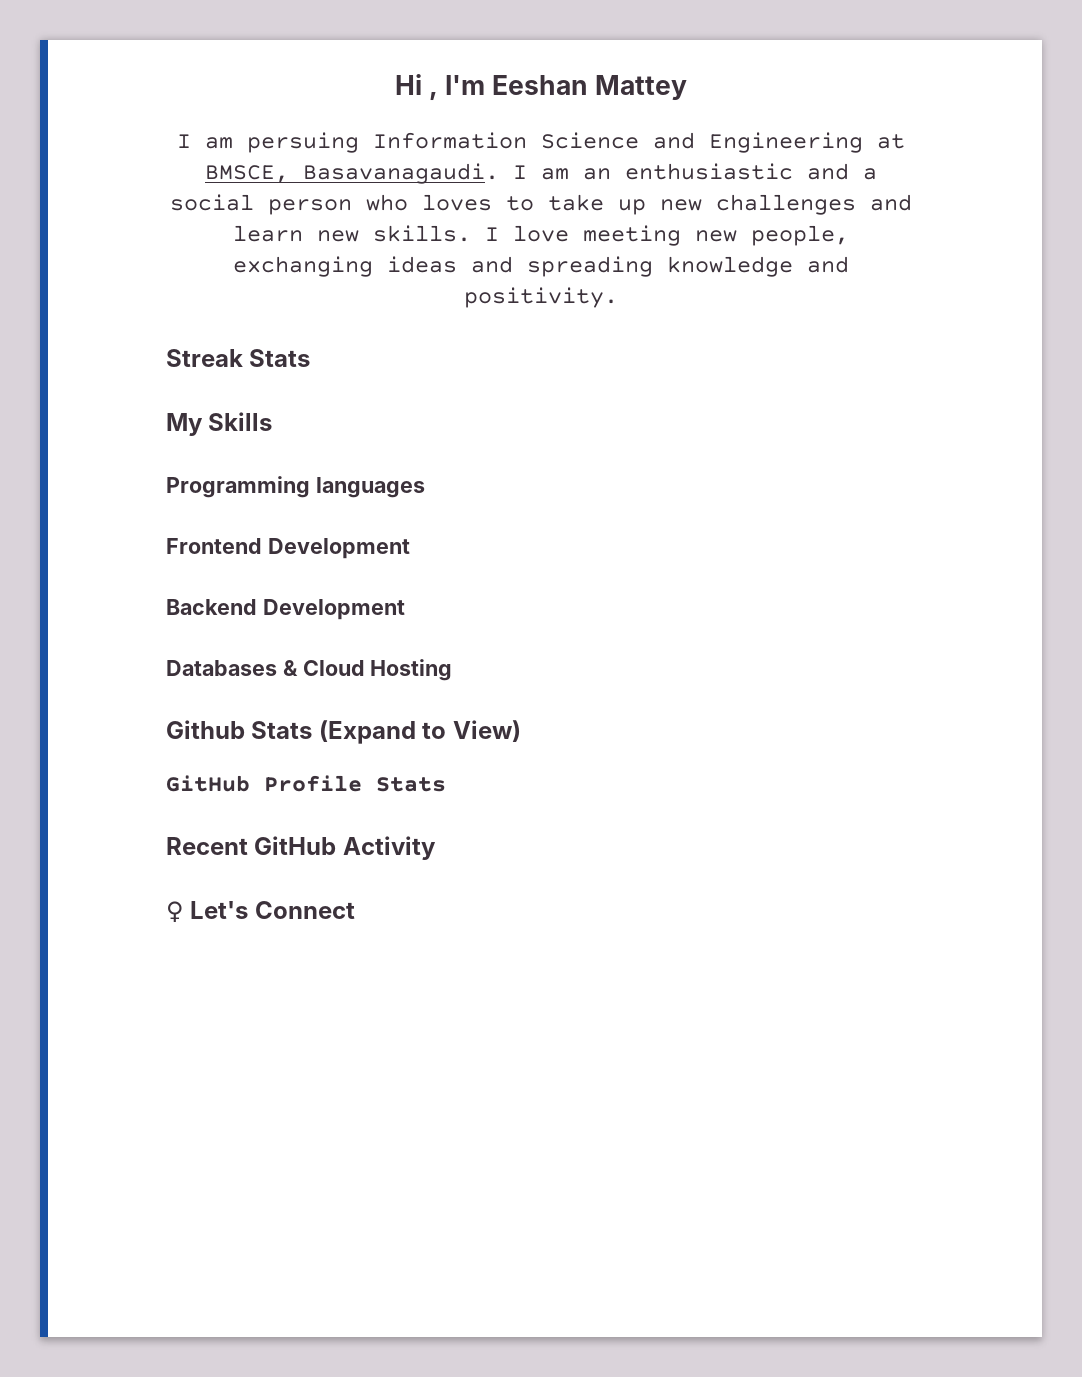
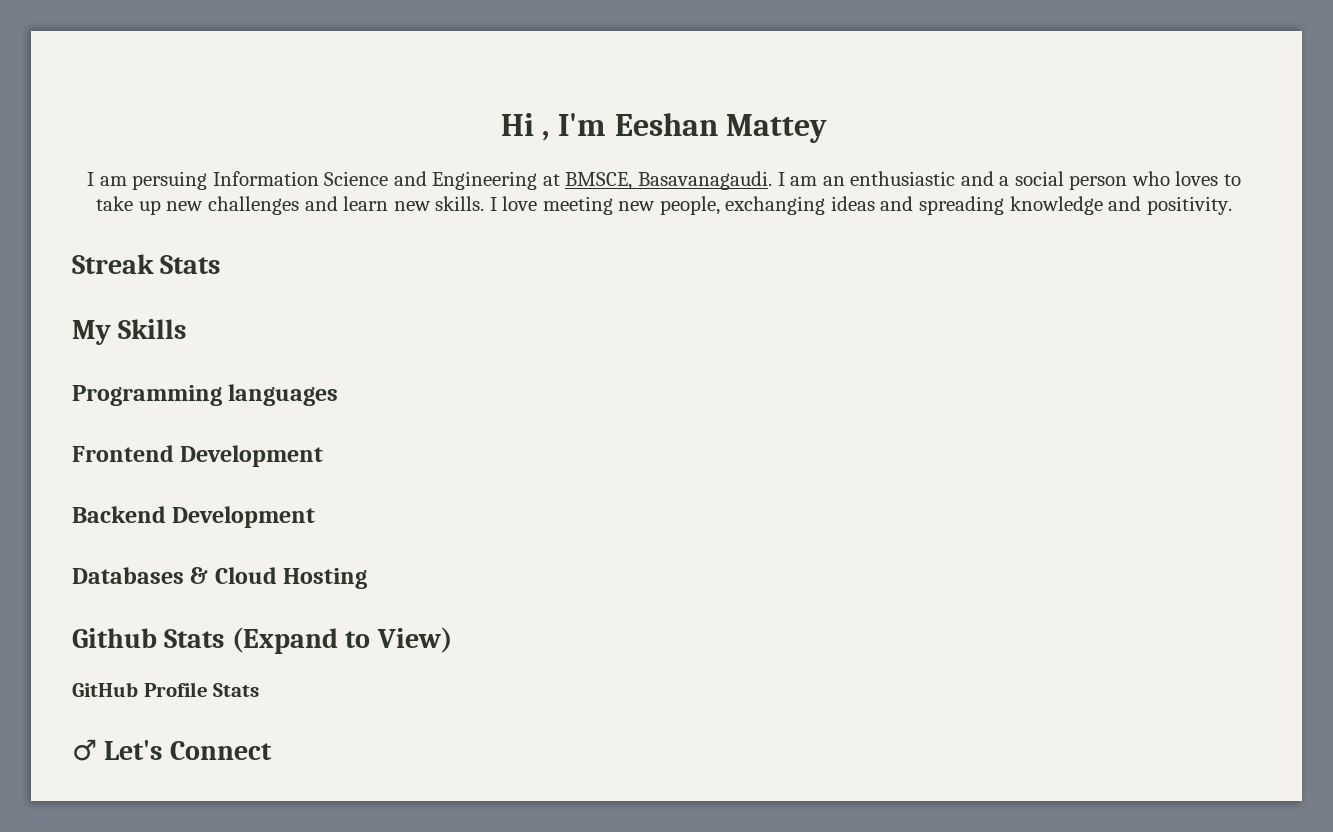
- Recent GitHub Activity
- ♀ Let's Connect
+ ♂ Let's Connect

